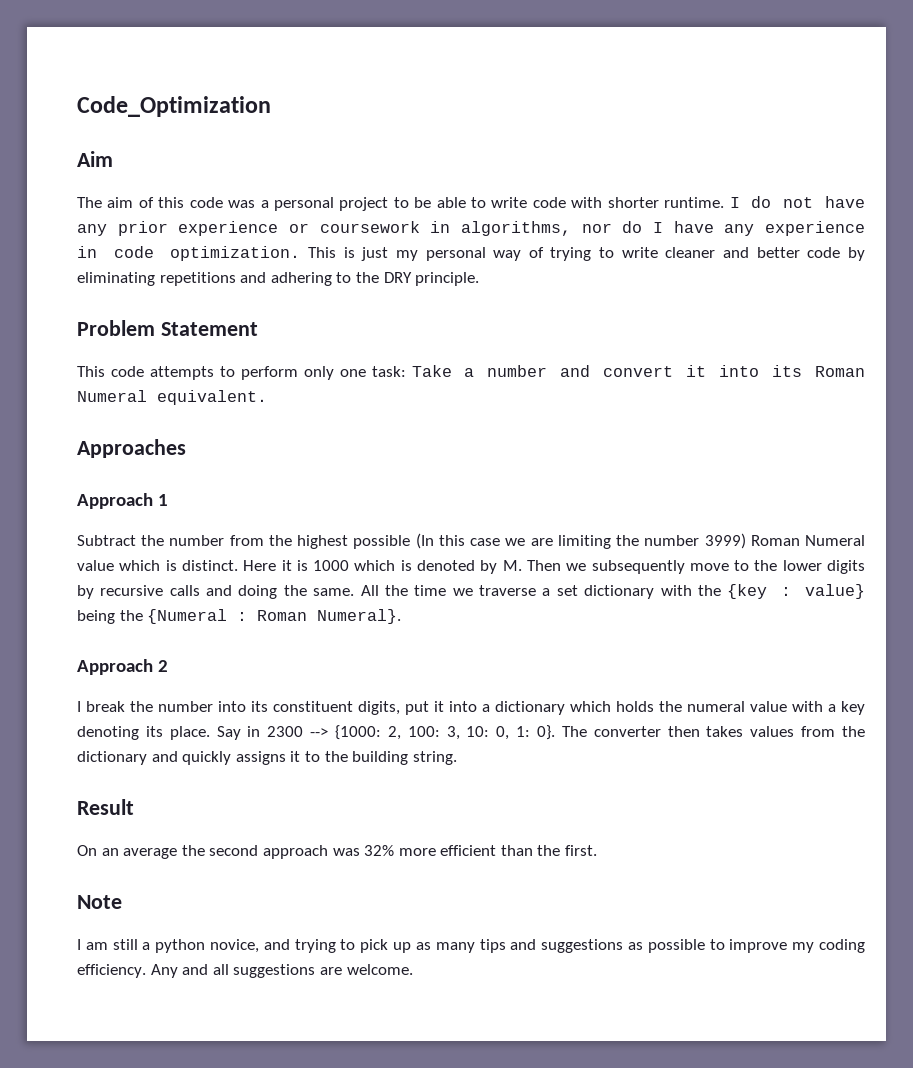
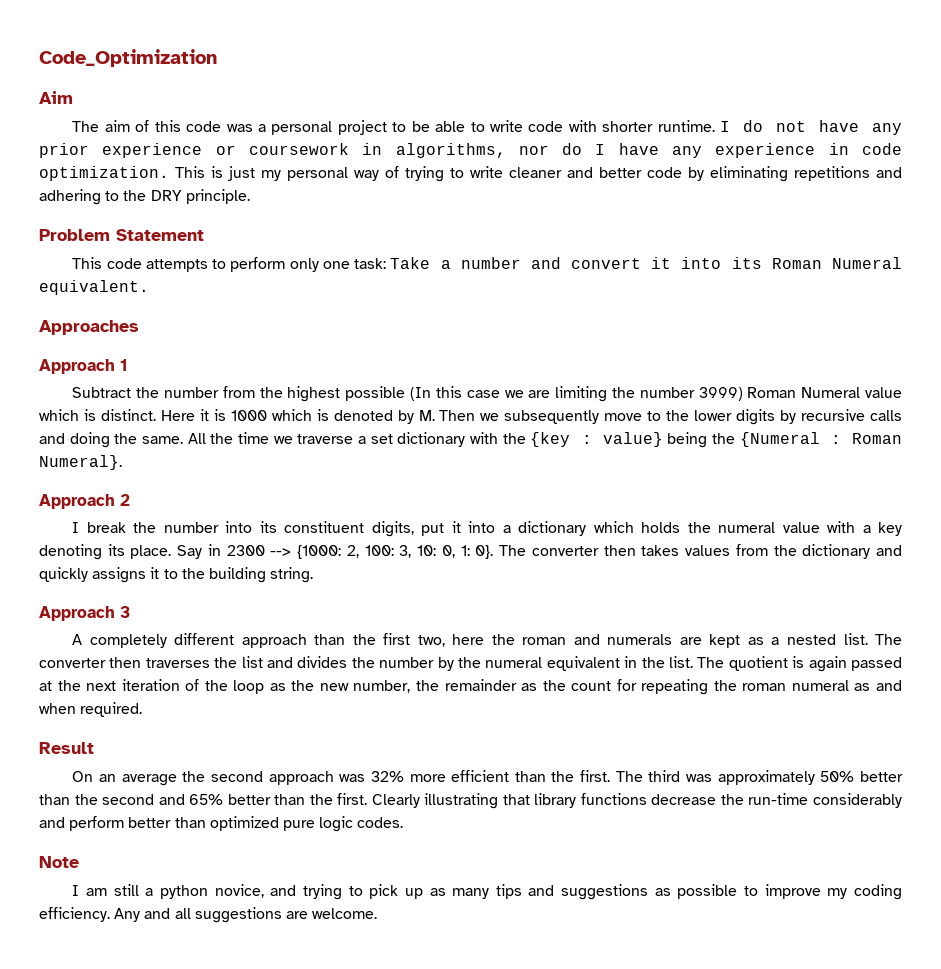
+ Approach 3
+ A completely different approach than the first two, here the roman and numerals are kept as a nested list. The converter then traverses the list and divides the number by the numeral equivalent in the list. The quotient is again passed at the next iteration of the loop as the new number, the remainder as the count for repeating the roman numeral as and when required.
+ The third was approximately 50% better than the second and 65% better than the first. Clearly illustrating that library functions decrease the run-time considerably and perform better than optimized pure logic codes.

